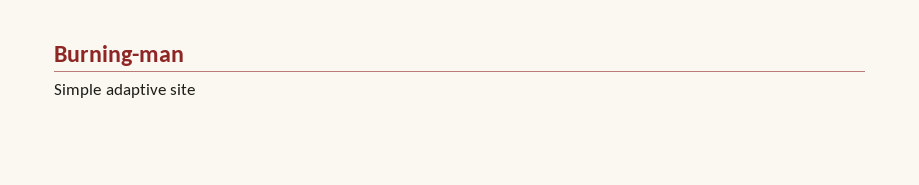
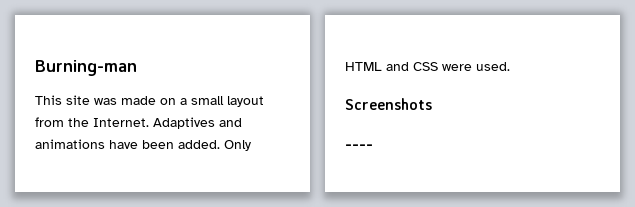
- Simple adaptive site
+ This site was made on a small layout from the Internet. Adaptives and animations have been added. Only HTML and CSS were used.
+ Screenshots
+ ----

